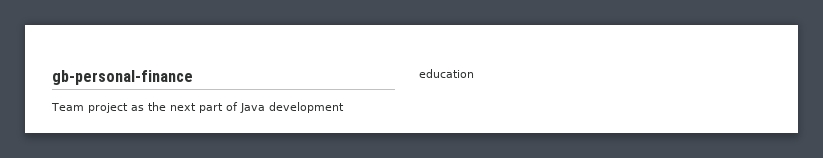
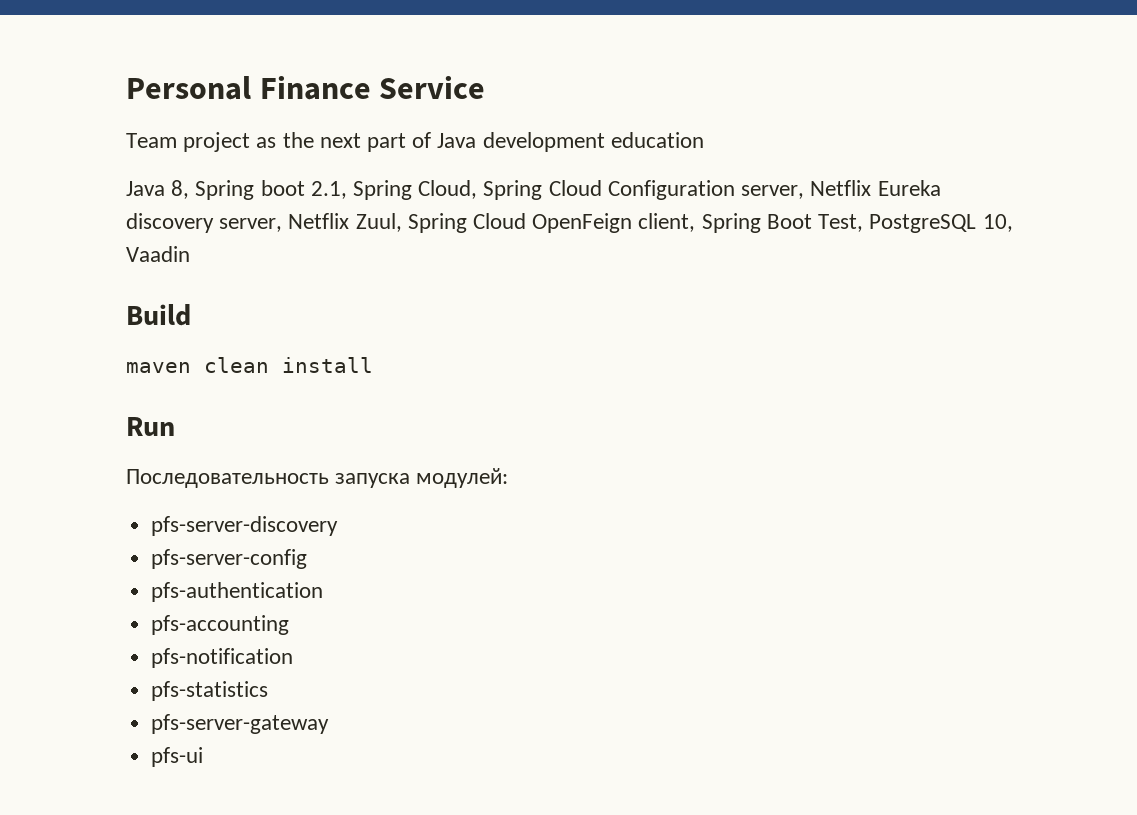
- gb-personal-finance
+ Personal Finance Service
+ Java 8, Spring boot 2.1, Spring Cloud, Spring Cloud Configuration server, Netflix Eureka discovery server, Netflix Zuul, Spring Cloud OpenFeign client, Spring Boot Test, PostgreSQL 10, Vaadin
+ Build
+ maven clean install
+ Run
+ Последовательность запуска модулей:
+ pfs-server-discovery
+ pfs-server-config
+ pfs-authentication
+ pfs-accounting
+ pfs-notification
+ pfs-statistics
+ pfs-server-gateway
+ pfs-ui

